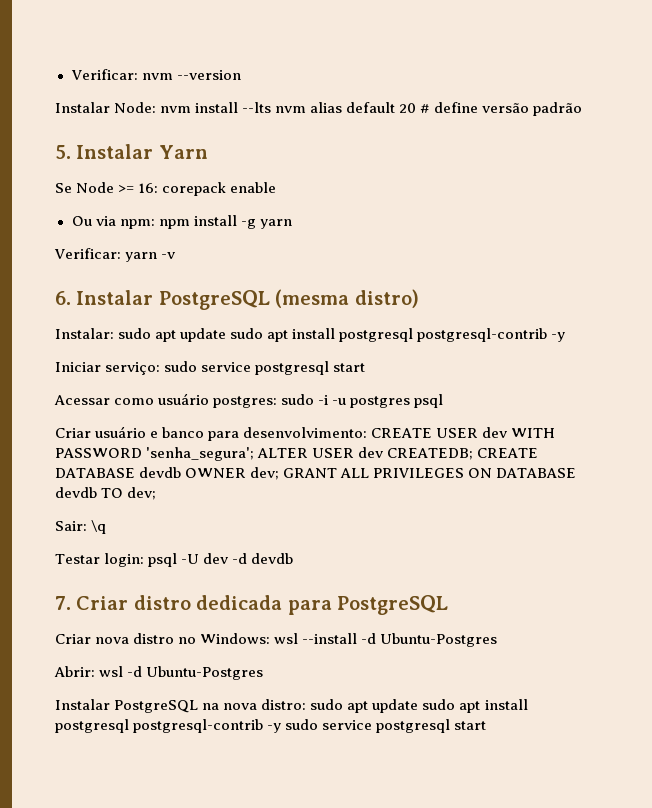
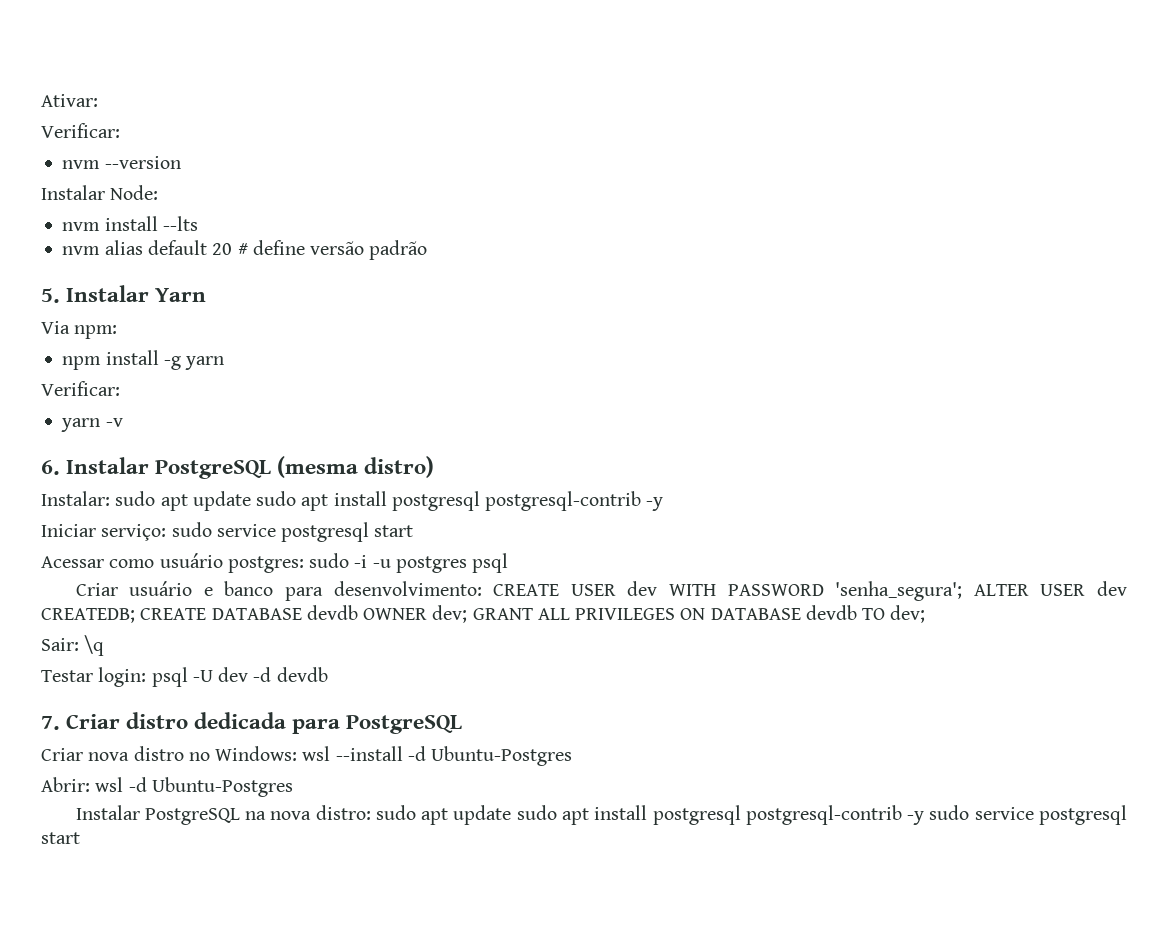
- Verificar: nvm --version
+ Ativar:
+ Verificar:
+ nvm --version
- Instalar Node: nvm install --lts nvm alias default 20 # define versão padrão
+ Instalar Node:
+ nvm install --lts
+ nvm alias default 20 # define versão padrão
- Se Node >= 16: corepack enable
- Ou via npm: npm install -g yarn
- Verificar: yarn -v
+ Via npm:
+ npm install -g yarn
+ Verificar:
+ yarn -v

